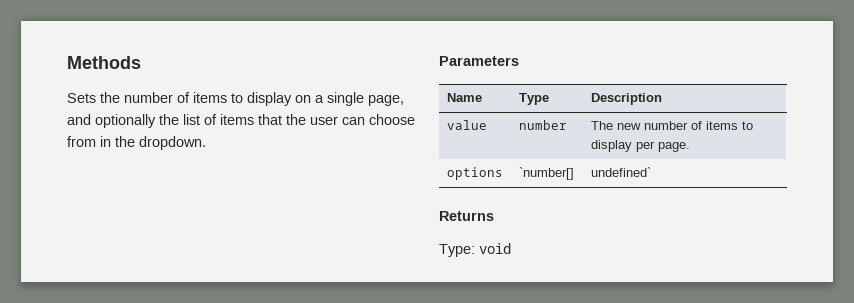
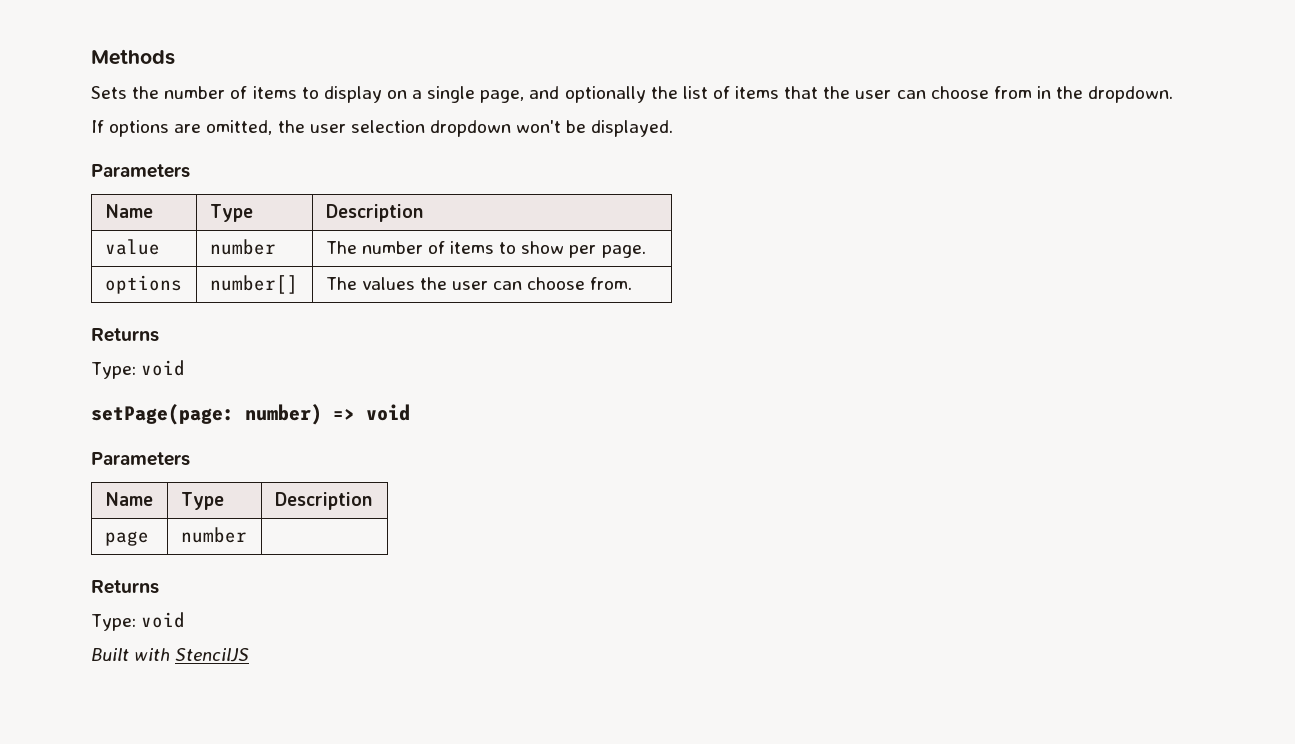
+ If options are omitted, the user selection dropdown won't be displayed.
- value | number | The new number of items to display per page.
+ value | number | The number of items to show per page.
- options | `number[] | undefined`
+ options | number[] | The values the user can choose from.
  Returns
  Type: void
+ setPage(page: number) => void
+ Parameters
+ Name | Type | Description
+ page | number |
+ Returns
+ Type: void
+ Built with StencilJS

